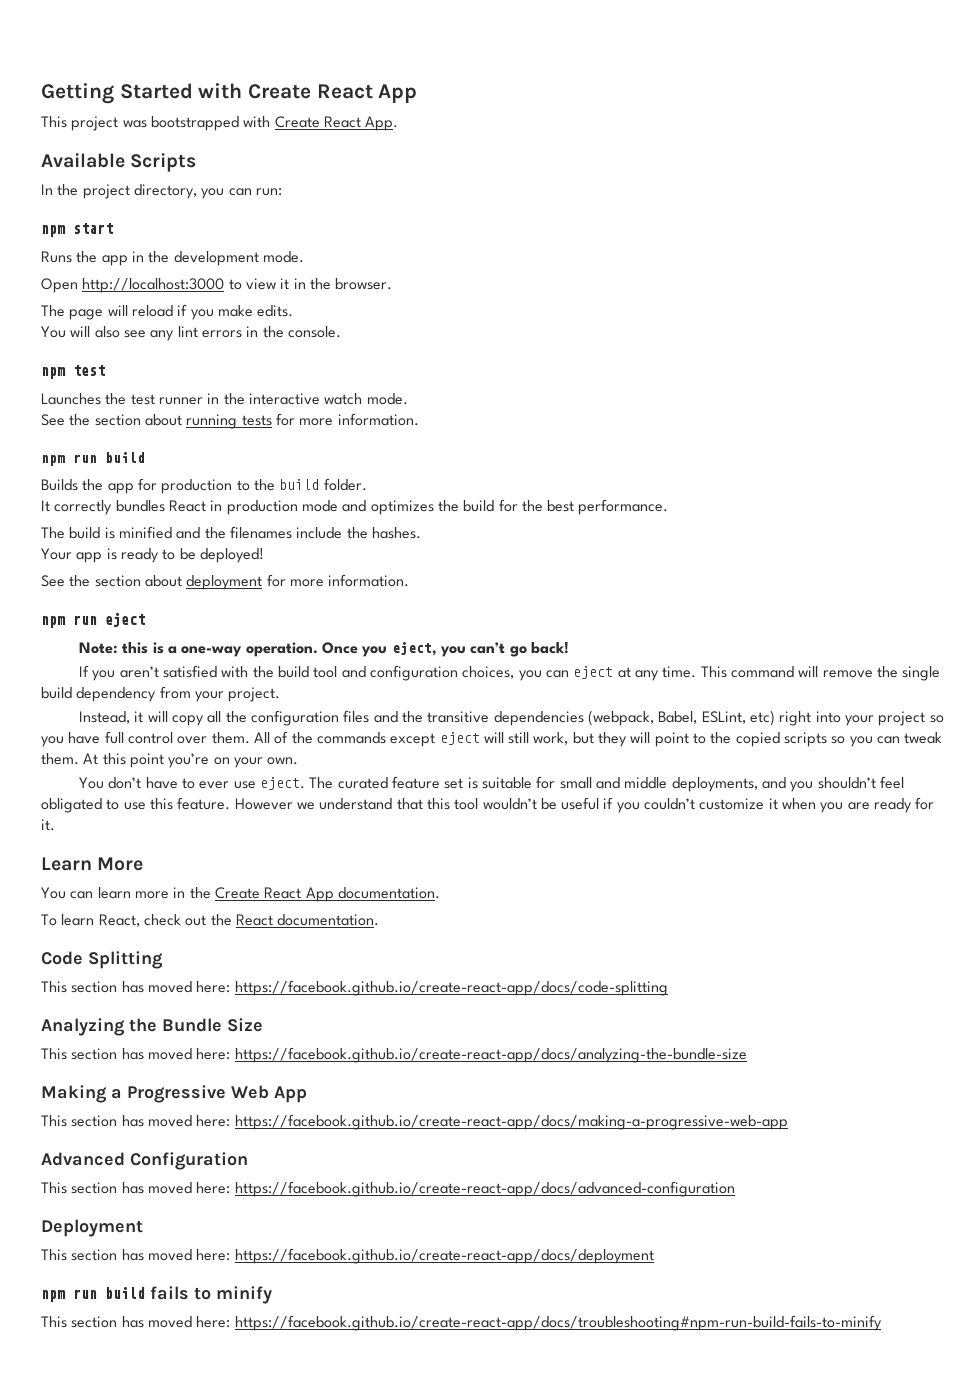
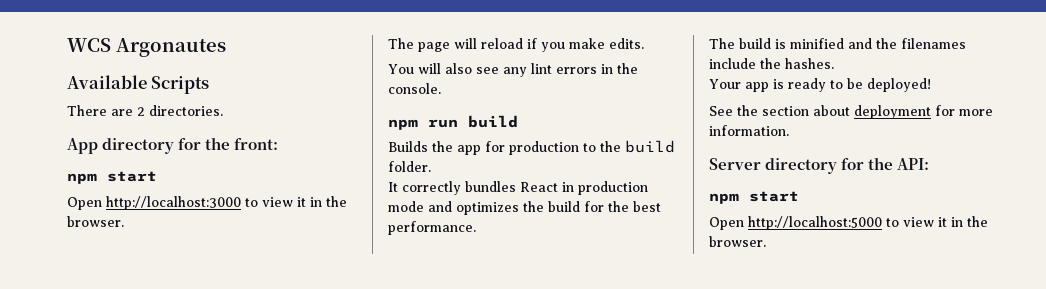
- Getting Started with Create React App
- This project was bootstrapped with Create React App.
+ WCS Argonautes
  Available Scripts
- In the project directory, you can run:
+ There are 2 directories.
+ App directory for the front:
  npm start
- Runs the app in the development mode.
- npm test
- Launches the test runner in the interactive watch mode.
- See the section about running tests for more information.
- npm run eject
- Note: this is a one-way operation. Once you eject, you can’t go back!
- If you aren’t satisfied with the build tool and configuration choices, you can eject at any time. This command will remove the single build dependency from your project.
- Instead, it will copy all the configuration files and the transitive dependencies (webpack, Babel, ESLint, etc) right into your project so you have full control over them. All of the commands except eject will still work, but they will point to the copied scripts so you can tweak them. At this point you’re on your own.
- You don’t have to ever use eject. The curated feature set is suitable for small and middle deployments, and you shouldn’t feel obligated to use this feature. However we understand that this tool wouldn’t be useful if you couldn’t customize it when you are ready for it.
- Learn More
- You can learn more in the Create React App documentation.
- To learn React, check out the React documentation.
- Code Splitting
- This section has moved here: https://facebook.github.io/create-react-app/docs/code-splitting
- Analyzing the Bundle Size
- This section has moved here: https://facebook.github.io/create-react-app/docs/analyzing-the-bundle-size
- Making a Progressive Web App
- This section has moved here: https://facebook.github.io/create-react-app/docs/making-a-progressive-web-app
- Advanced Configuration
- This section has moved here: https://facebook.github.io/create-react-app/docs/advanced-configuration
- Deployment
- This section has moved here: https://facebook.github.io/create-react-app/docs/deployment
- npm run build fails to minify
- This section has moved here: https://facebook.github.io/create-react-app/docs/troubleshooting#npm-run-build-fails-to-minify
+ Server directory for the API:
+ npm start
+ Open http://localhost:5000 to view it in the browser.

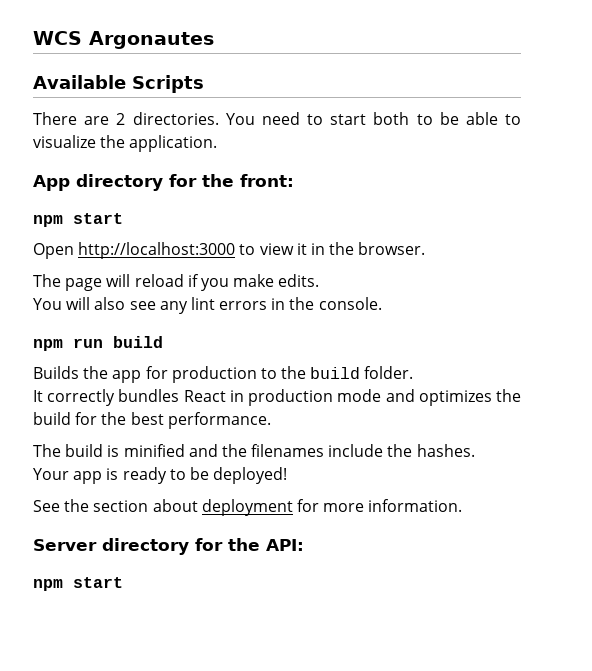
+ You need to start both to be able to visualize the application.
- Open http://localhost:5000 to view it in the browser.

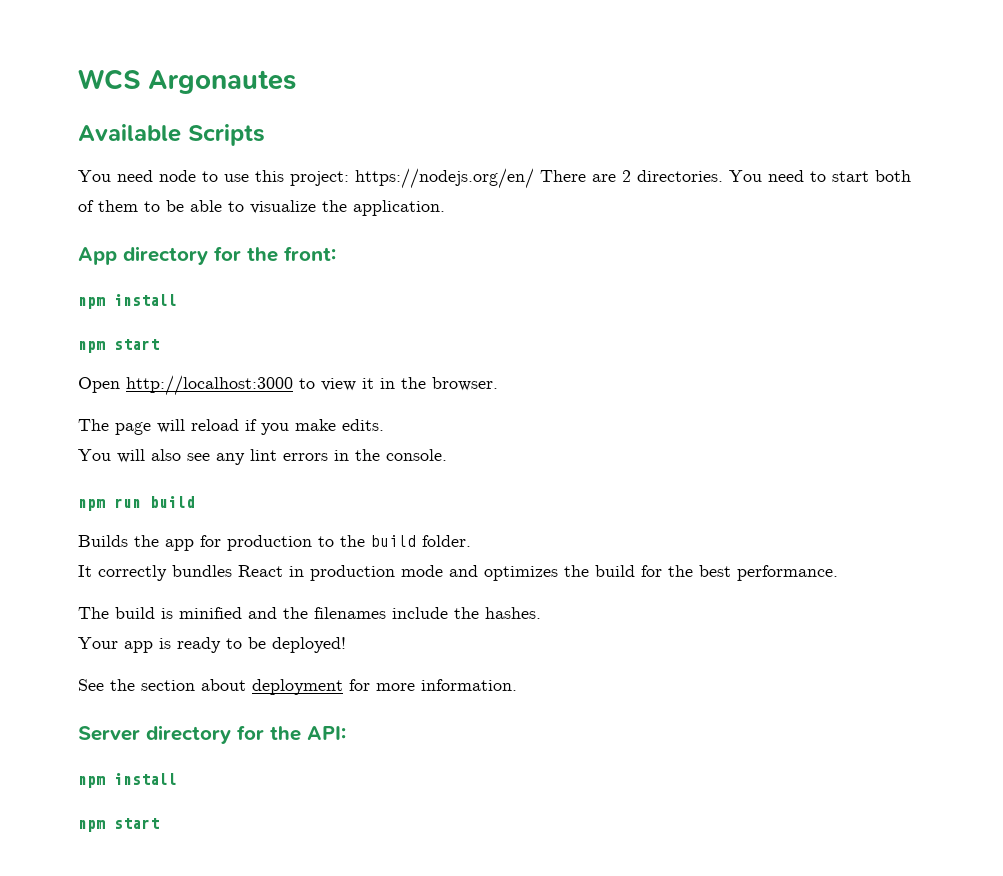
- There are 2 directories.
+ You need node to use this project: https://nodejs.org/en/ There are 2 directories.
- You need to start both to be able to visualize the application.
+ You need to start both of them to be able to visualize the application.
  App directory for the front:
+ npm install
  Server directory for the API:
+ npm install

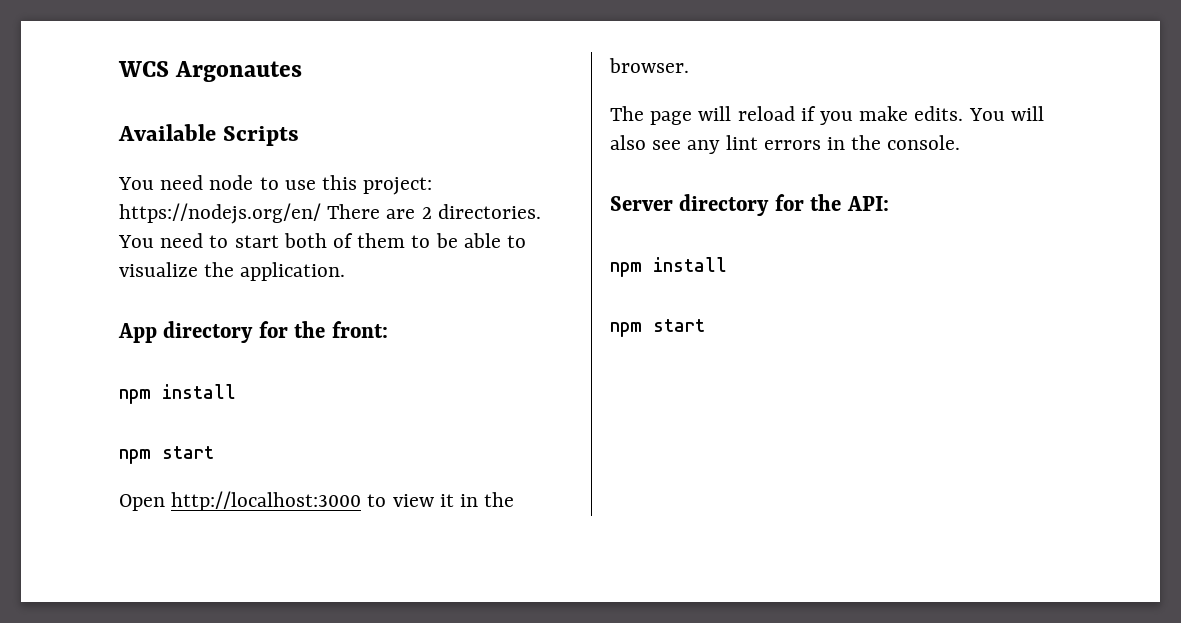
- The page will reload if you make edits.
- You will also see any lint errors in the console.
+ The page will reload if you make edits. You will also see any lint errors in the console.
- npm run build
- Builds the app for production to the build folder.
- It correctly bundles React in production mode and optimizes the build for the best performance.
- The build is minified and the filenames include the hashes.
- Your app is ready to be deployed!
- See the section about deployment for more information.

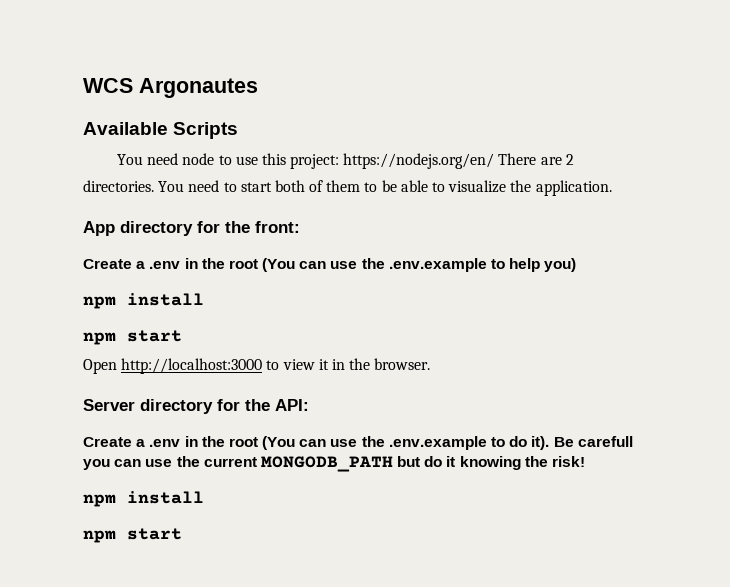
+ Create a .env in the root (You can use the .env.example to help you)
- The page will reload if you make edits. You will also see any lint errors in the console.
+ Create a .env in the root (You can use the .env.example to do it). Be carefull you can use the current MONGODB_PATH but do it knowing the risk!

